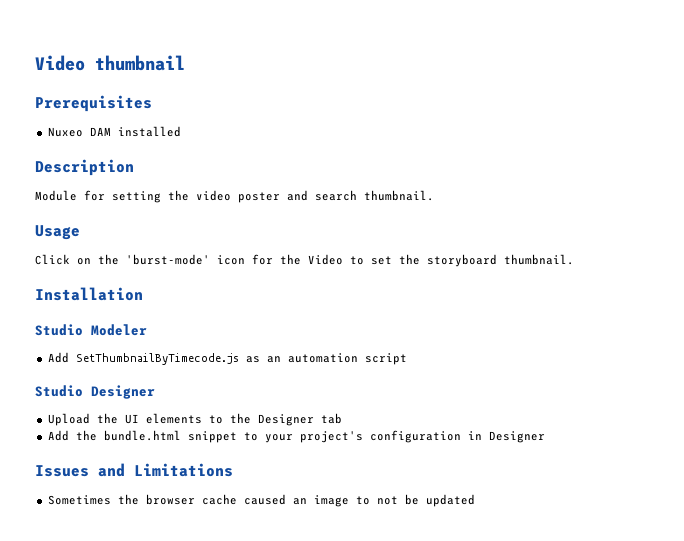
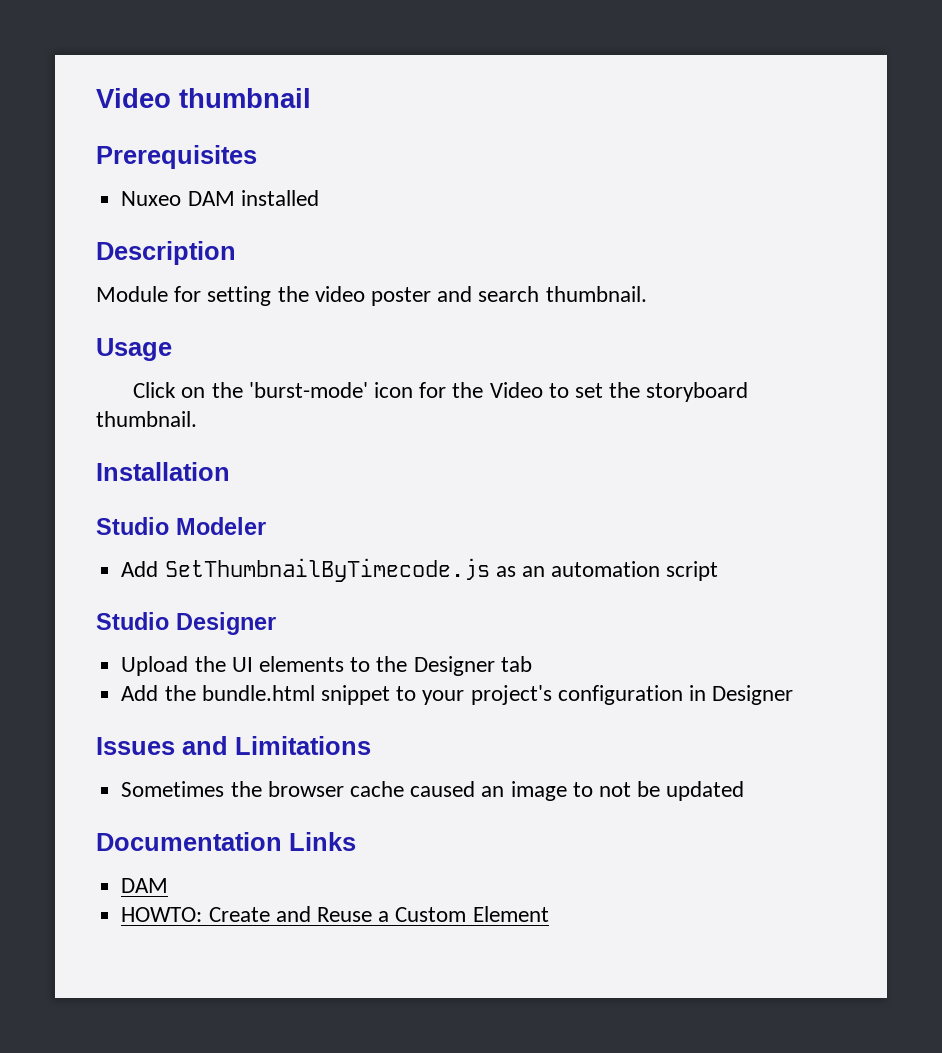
+ Documentation Links
+ DAM
+ HOWTO: Create and Reuse a Custom Element

